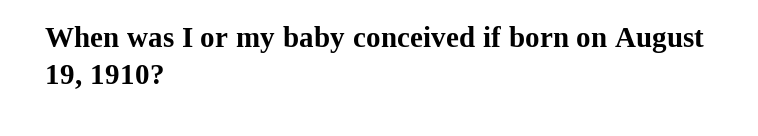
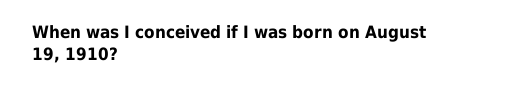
- When was I or my baby conceived if born on August 19, 1910?
+ When was I conceived if I was born on August 19, 1910?

